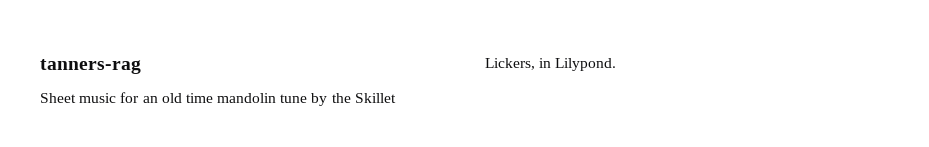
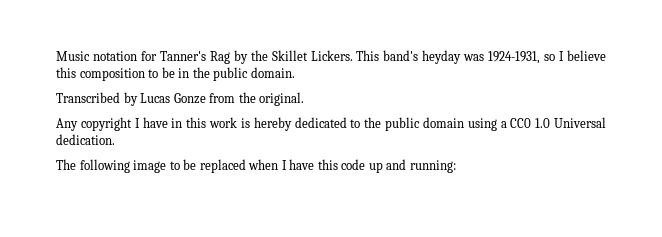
- tanners-rag
- Sheet music for an old time mandolin tune by the Skillet Lickers, in Lilypond.
+ Music notation for Tanner's Rag by the Skillet Lickers. This band's heyday was 1924-1931, so I believe this composition to be in the public domain.
+ Transcribed by Lucas Gonze from the original.
+ Any copyright I have in this work is hereby dedicated to the public domain using a CC0 1.0 Universal dedication.
+ The following image to be replaced when I have this code up and running:

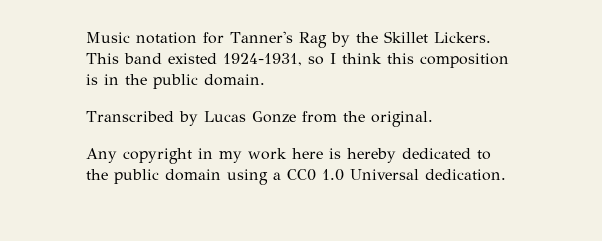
- This band's heyday was 1924-1931, so I believe this composition to be in the public domain.
+ This band existed 1924-1931, so I think this composition is in the public domain.
- Any copyright I have in this work is hereby dedicated to the public domain using a CC0 1.0 Universal dedication.
+ Any copyright in my work here is hereby dedicated to the public domain using a CC0 1.0 Universal dedication.
- The following image to be replaced when I have this code up and running:

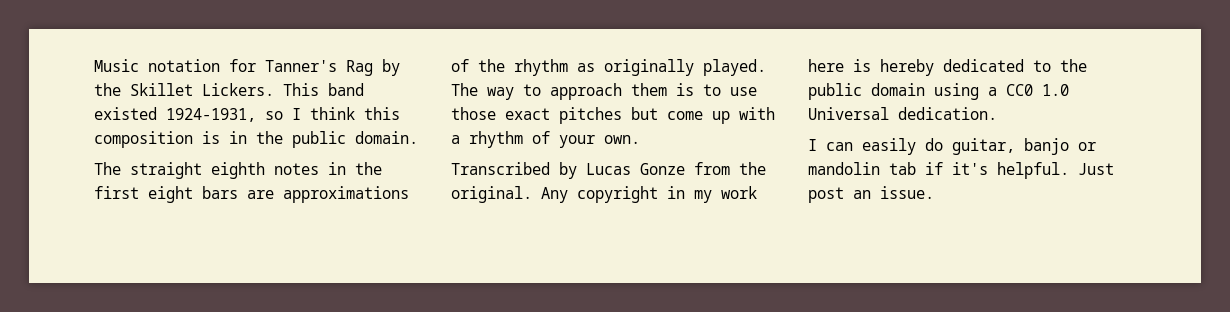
+ The straight eighth notes in the first eight bars are approximations of the rhythm as originally played. The way to approach them is to use those exact pitches but come up with a rhythm of your own.
- Transcribed by Lucas Gonze from the original.
- Any copyright in my work here is hereby dedicated to the public domain using a CC0 1.0 Universal dedication.
+ Transcribed by Lucas Gonze from the original. Any copyright in my work here is hereby dedicated to the public domain using a CC0 1.0 Universal dedication.
+ I can easily do guitar, banjo or mandolin tab if it's helpful. Just post an issue.

